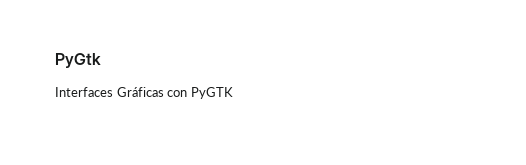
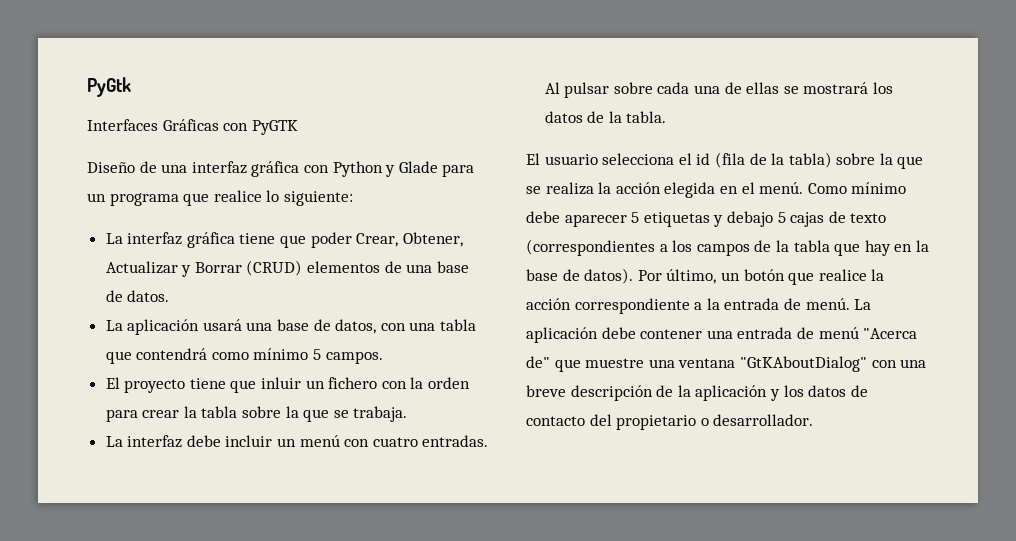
+ Diseño de una interfaz gráfica con Python y Glade para un programa que realice lo siguiente:
+ La interfaz gráfica tiene que poder Crear, Obtener, Actualizar y Borrar (CRUD) elementos de una base de datos.
+ La aplicación usará una base de datos, con una tabla que contendrá como mínimo 5 campos.
+ El proyecto tiene que inluir un fichero con la orden para crear la tabla sobre la que se trabaja.
+ La interfaz debe incluir un menú con cuatro entradas. Al pulsar sobre cada una de ellas se mostrará los datos de la tabla.
+ El usuario selecciona el id (fila de la tabla) sobre la que se realiza la acción elegida en el menú. Como mínimo debe aparecer 5 etiquetas y debajo 5 cajas de texto (correspondientes a los campos de la tabla que hay en la base de datos). Por último, un botón que realice la acción correspondiente a la entrada de menú. La aplicación debe contener una entrada de menú "Acerca de" que muestre una ventana "GtKAboutDialog" con una breve descripción de la aplicación y los datos de contacto del propietario o desarrollador.

